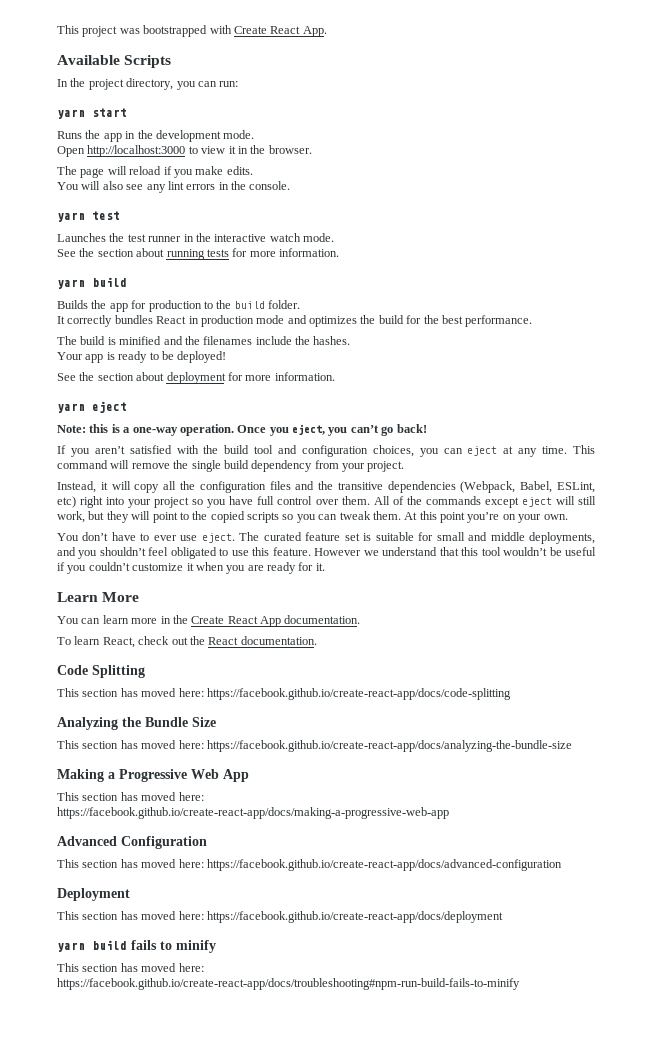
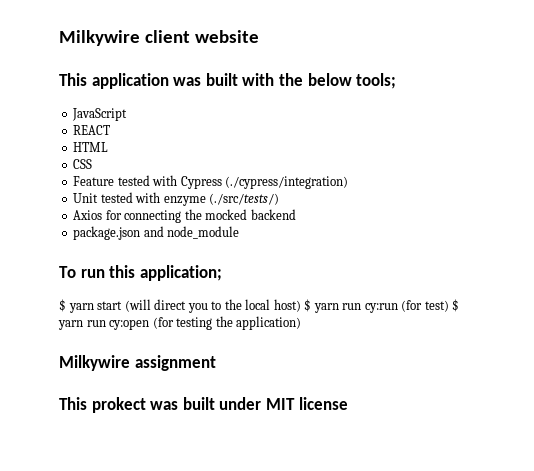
- This project was bootstrapped with Create React App.
- Available Scripts
- In the project directory, you can run:
- yarn start
- Runs the app in the development mode.
- Open http://localhost:3000 to view it in the browser.
- The page will reload if you make edits.
- You will also see any lint errors in the console.
- yarn test
- Launches the test runner in the interactive watch mode.
- See the section about running tests for more information.
- yarn build
- Builds the app for production to the build folder.
- It correctly bundles React in production mode and optimizes the build for the best performance.
- The build is minified and the filenames include the hashes.
- Your app is ready to be deployed!
- See the section about deployment for more information.
- yarn eject
- Note: this is a one-way operation. Once you eject, you can’t go back!
- If you aren’t satisfied with the build tool and configuration choices, you can eject at any time. This command will remove the single build dependency from your project.
- Instead, it will copy all the configuration files and the transitive dependencies (Webpack, Babel, ESLint, etc) right into your project so you have full control over them. All of the commands except eject will still work, but they will point to the copied scripts so you can tweak them. At this point you’re on your own.
- You don’t have to ever use eject. The curated feature set is suitable for small and middle deployments, and you shouldn’t feel obligated to use this feature. However we understand that this tool wouldn’t be useful if you couldn’t customize it when you are ready for it.
- Learn More
- You can learn more in the Create React App documentation.
- To learn React, check out the React documentation.
- Code Splitting
- This section has moved here: https://facebook.github.io/create-react-app/docs/code-splitting
- Analyzing the Bundle Size
- This section has moved here: https://facebook.github.io/create-react-app/docs/analyzing-the-bundle-size
- Making a Progressive Web App
- This section has moved here: https://facebook.github.io/create-react-app/docs/making-a-progressive-web-app
- Advanced Configuration
- This section has moved here: https://facebook.github.io/create-react-app/docs/advanced-configuration
- Deployment
- This section has moved here: https://facebook.github.io/create-react-app/docs/deployment
- yarn build fails to minify
- This section has moved here: https://facebook.github.io/create-react-app/docs/troubleshooting#npm-run-build-fails-to-minify
+ Milkywire client website
+ This application was built with the below tools;
+ JavaScript
+ REACT
+ HTML
+ CSS
+ Feature tested with Cypress (./cypress/integration)
+ Unit tested with enzyme (./src/tests/)
+ Axios for connecting the mocked backend
+ package.json and node_module
+ To run this application;
+ $ yarn start (will direct you to the local host) $ yarn run cy:run (for test) $ yarn run cy:open (for testing the application)
+ Milkywire assignment
+ This prokect was built under MIT license

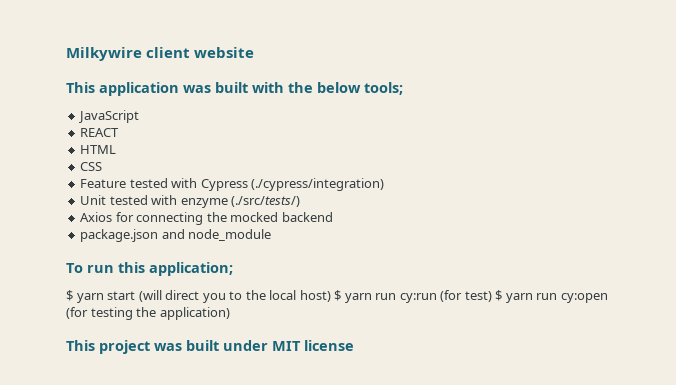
- Milkywire assignment
- This prokect was built under MIT license
+ This project was built under MIT license

